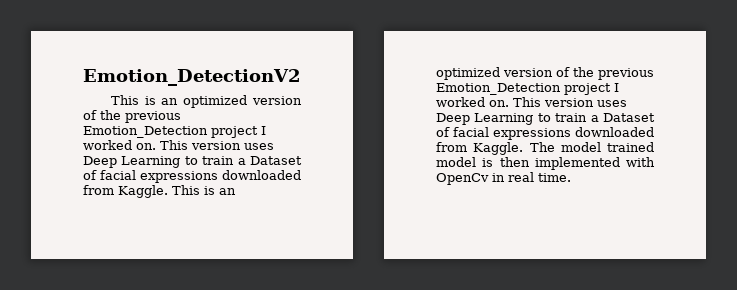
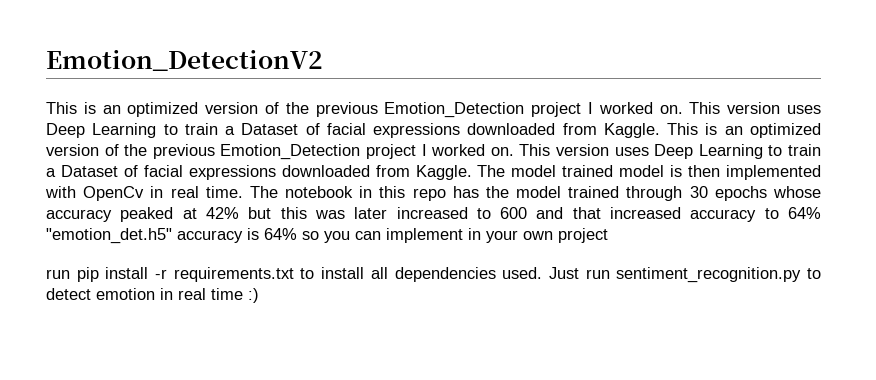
+ The notebook in this repo has the model trained through 30 epochs whose accuracy peaked at 42% but this was later increased to 600 and that increased accuracy to 64% "emotion_det.h5" accuracy is 64% so you can implement in your own project
+ run pip install -r requirements.txt to install all dependencies used. Just run sentiment_recognition.py to detect emotion in real time :)

